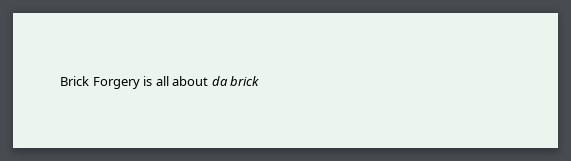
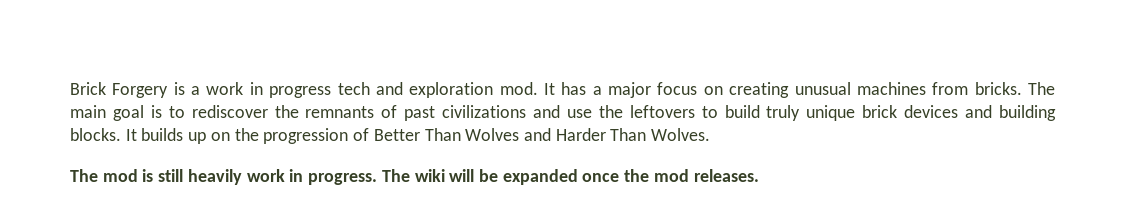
- Brick Forgery is all about da brick
+ Brick Forgery is a work in progress tech and exploration mod. It has a major focus on creating unusual machines from bricks. The main goal is to rediscover the remnants of past civilizations and use the leftovers to build truly unique brick devices and building blocks. It builds up on the progression of Better Than Wolves and Harder Than Wolves.
+ The mod is still heavily work in progress. The wiki will be expanded once the mod releases.

